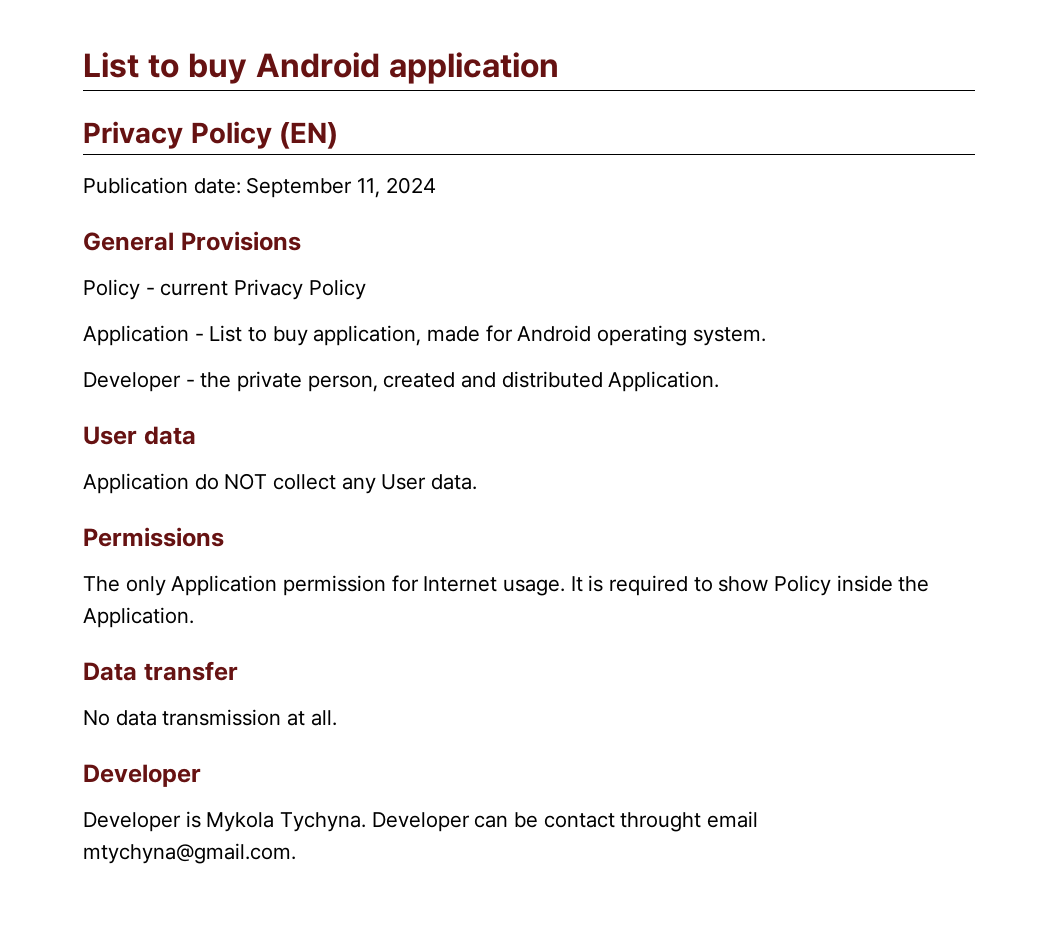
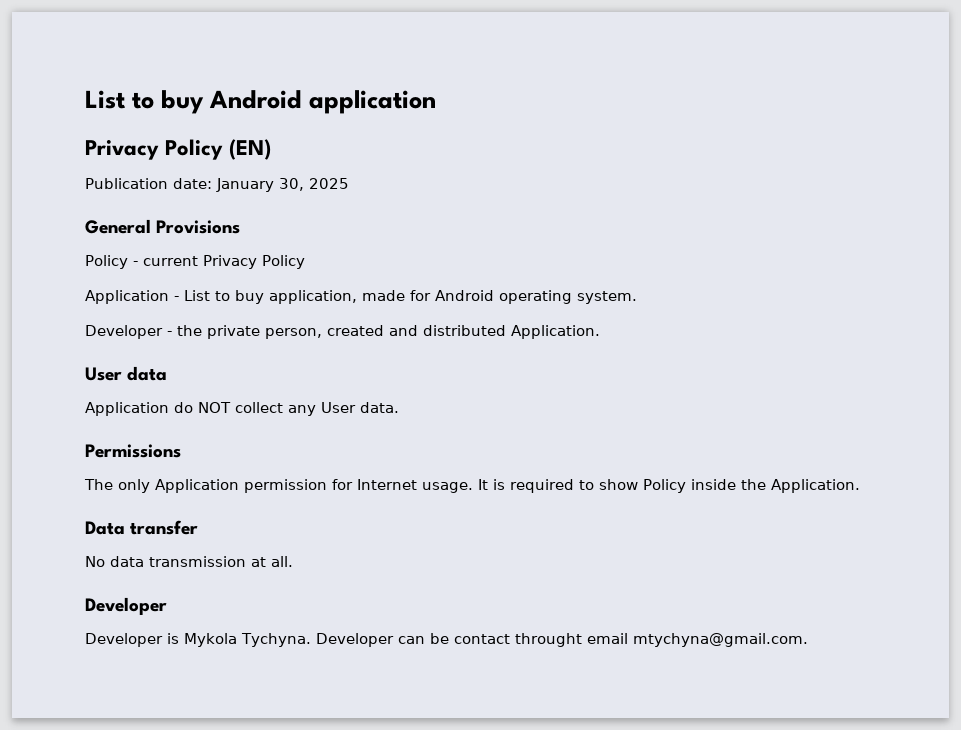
- Publication date: September 11, 2024
+ Publication date: January 30, 2025

